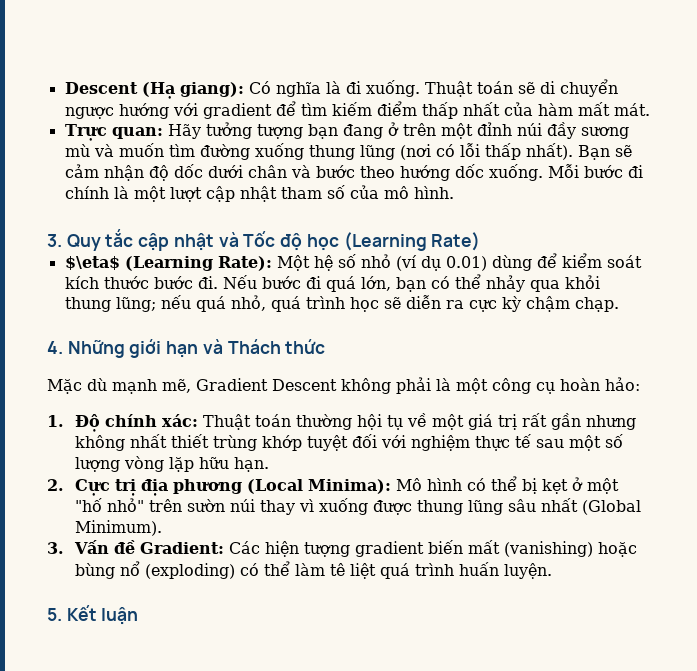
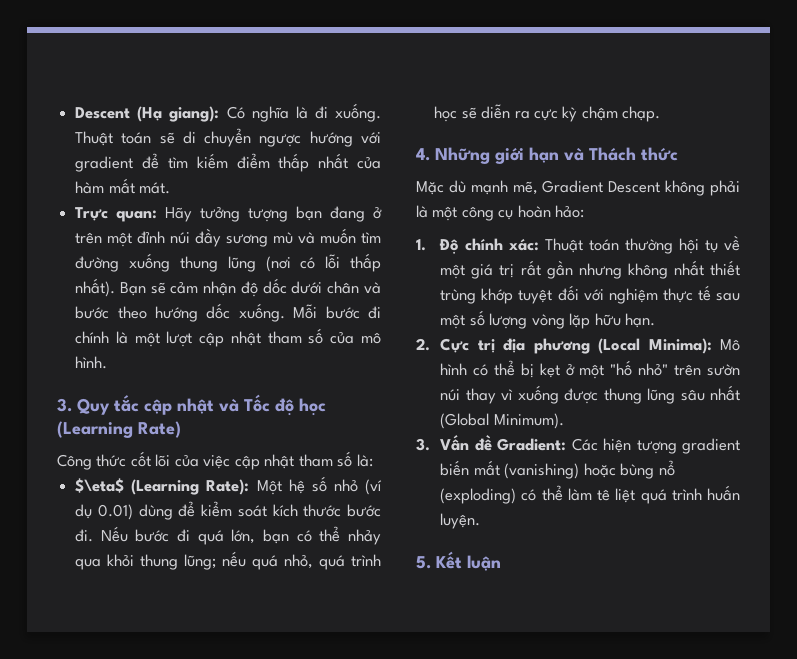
+ Công thức cốt lõi của việc cập nhật tham số là:

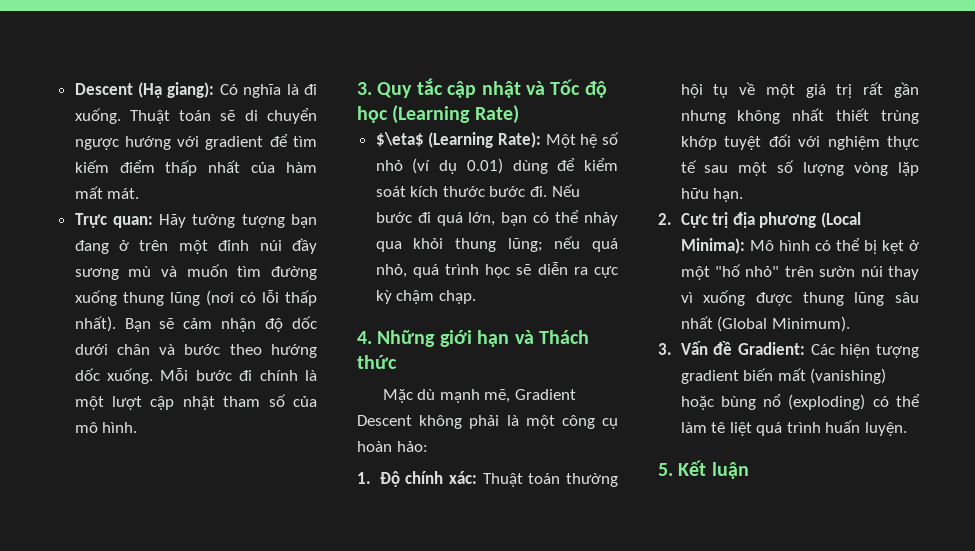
- Công thức cốt lõi của việc cập nhật tham số là:

